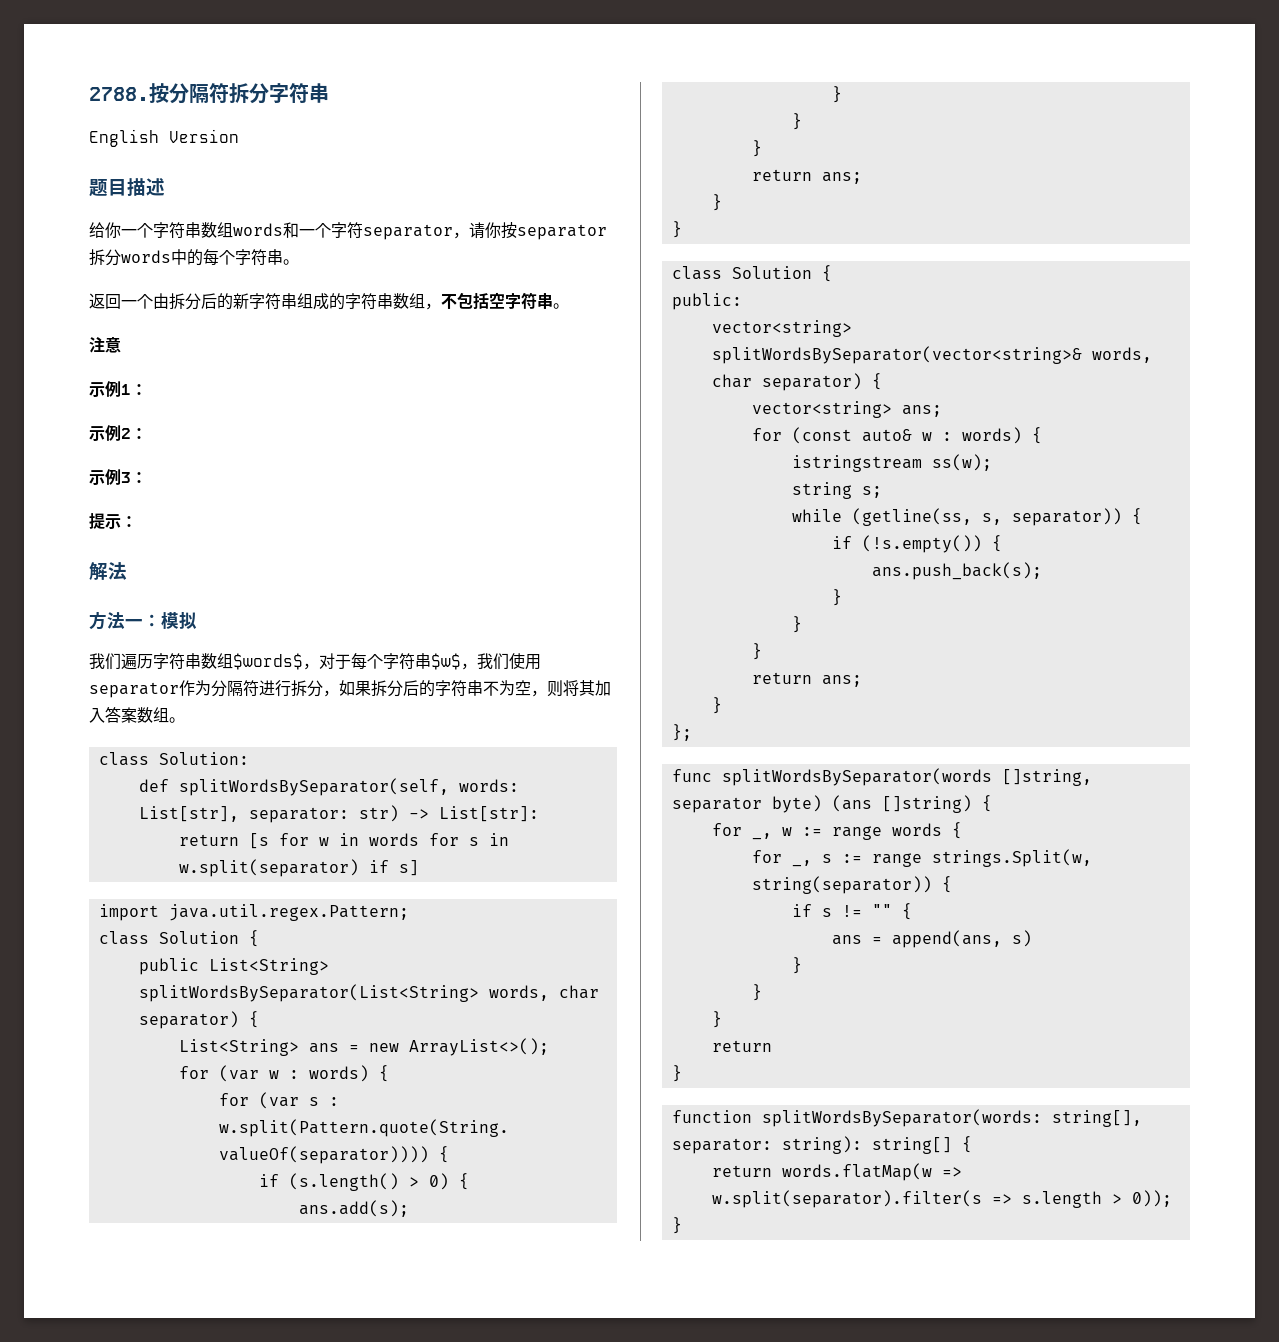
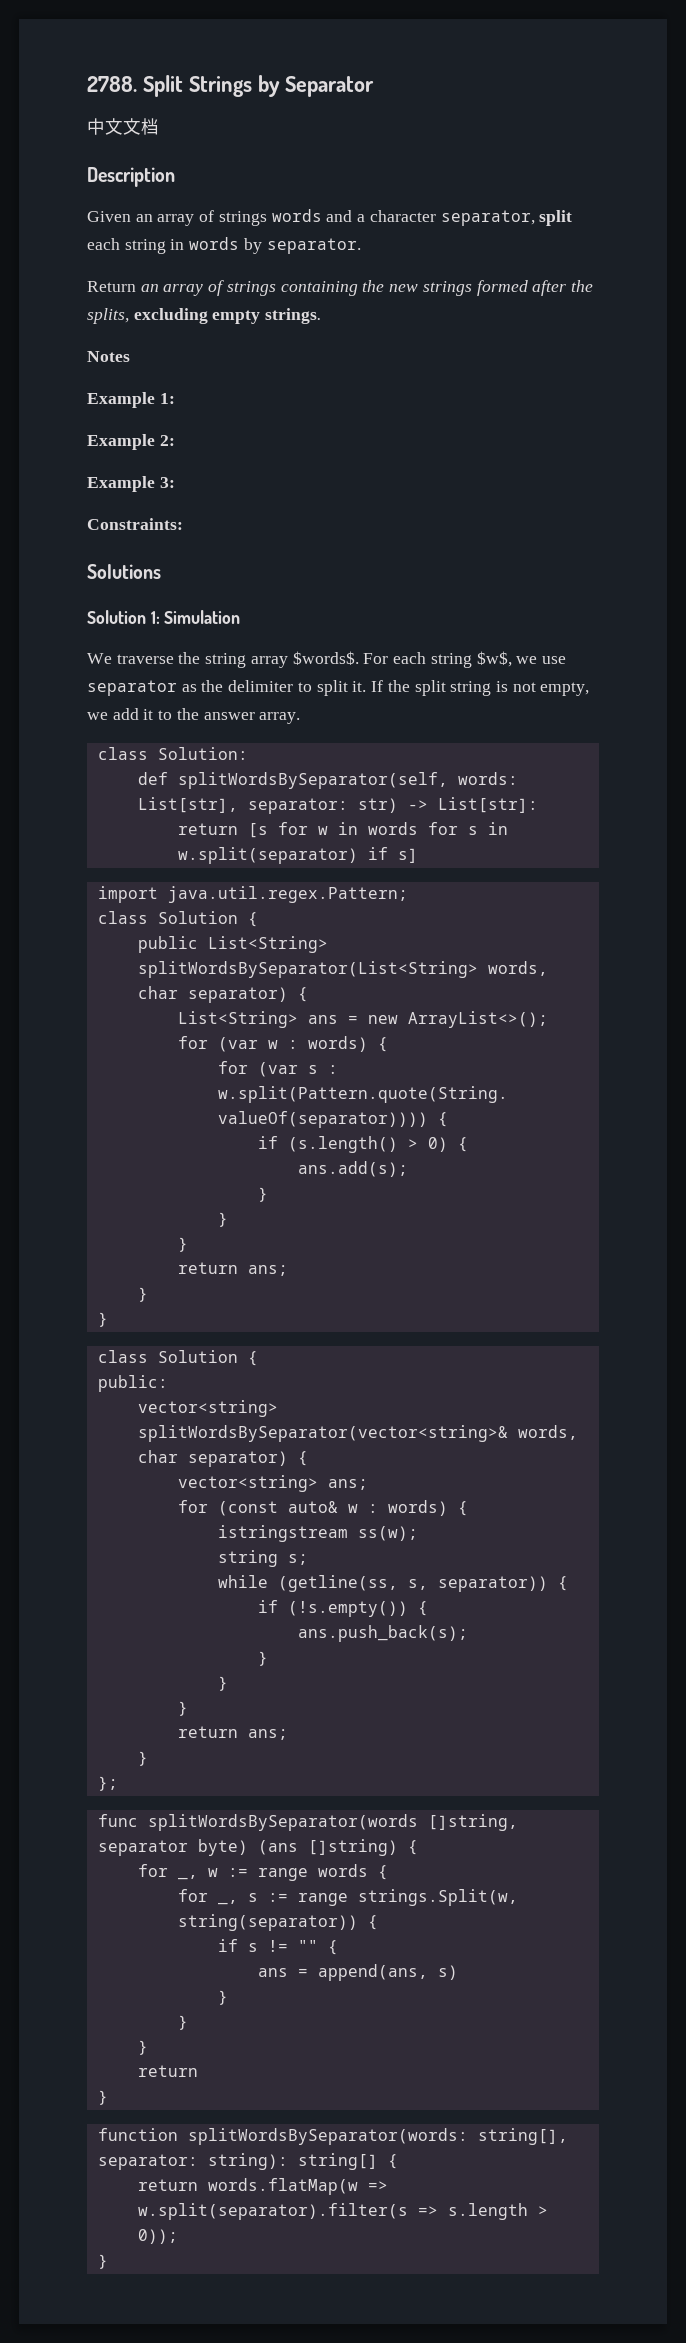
- 按分隔符拆分字符串
- English Version
- 题目描述
- 给你一个字符串数组words和一个字符separator，请你按separator拆分words中的每个字符串。
- 返回一个由拆分后的新字符串组成的字符串数组，不包括空字符串。
- 注意
- 示例1：
- 示例2：
- 示例3：
- 提示：
- 解法
- 方法一：模拟
- 我们遍历字符串数组$words$，对于每个字符串$w$，我们使用separator作为分隔符进行拆分，如果拆分后的字符串不为空，则将其加入答案数组。
+ Split Strings by Separator
+ 中文文档
+ Description
+ Given an array of strings words and a character separator, split each string in words by separator.
+ Return an array of strings containing the new strings formed after the splits, excluding empty strings.
+ Notes
+ Example 1:
+ Example 2:
+ Example 3:
+ Constraints:
+ Solutions
+ Solution 1: Simulation
+ We traverse the string array $words$. For each string $w$, we use separator as the delimiter to split it. If the split string is not empty, we add it to the answer array.

